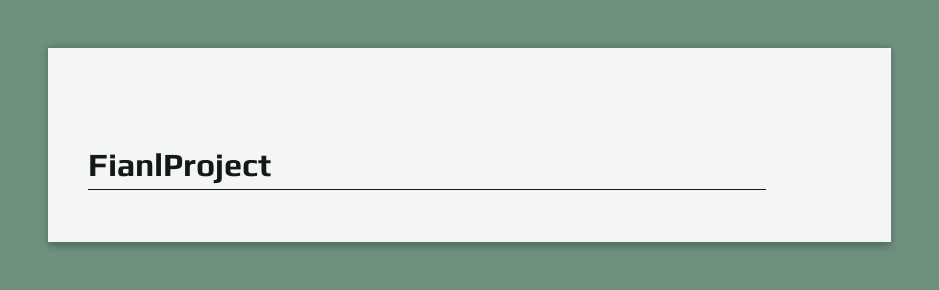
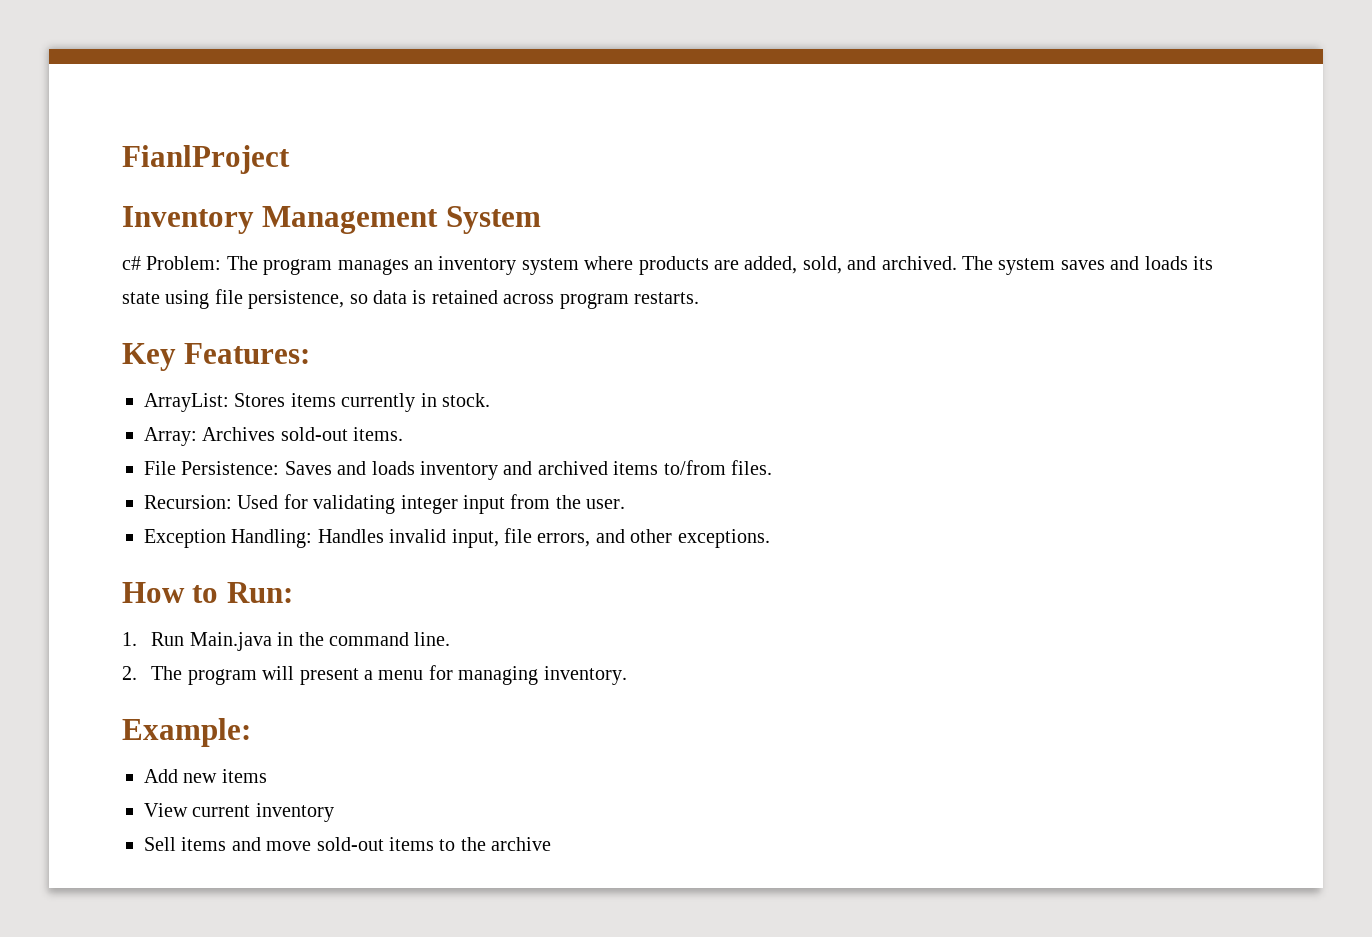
+ Inventory Management System
+ c# Problem: The program manages an inventory system where products are added, sold, and archived. The system saves and loads its state using file persistence, so data is retained across program restarts.
+ Key Features:
+ ArrayList: Stores items currently in stock.
+ Array: Archives sold-out items.
+ File Persistence: Saves and loads inventory and archived items to/from files.
+ Recursion: Used for validating integer input from the user.
+ Exception Handling: Handles invalid input, file errors, and other exceptions.
+ How to Run:
+ 1. Run Main.java in the command line.
+ 2. The program will present a menu for managing inventory.
+ Example:
+ Add new items
+ View current inventory
+ Sell items and move sold-out items to the archive

